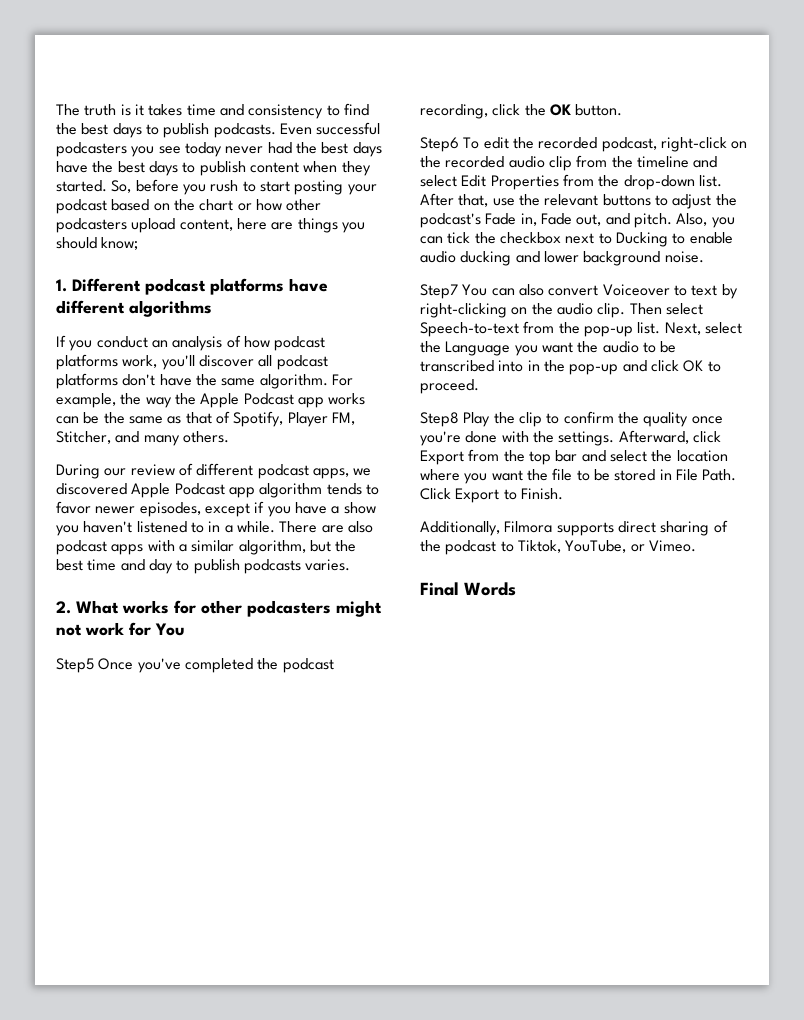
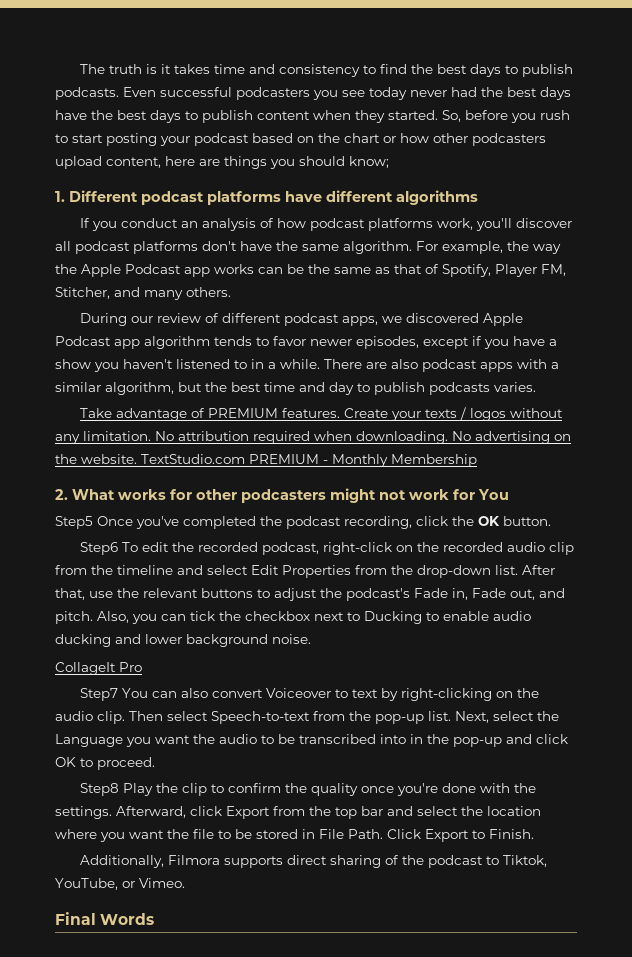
+ Take advantage of PREMIUM features. Create your texts / logos without any limitation. No attribution required when downloading. No advertising on the website. TextStudio.com PREMIUM - Monthly Membership
+ CollageIt Pro

